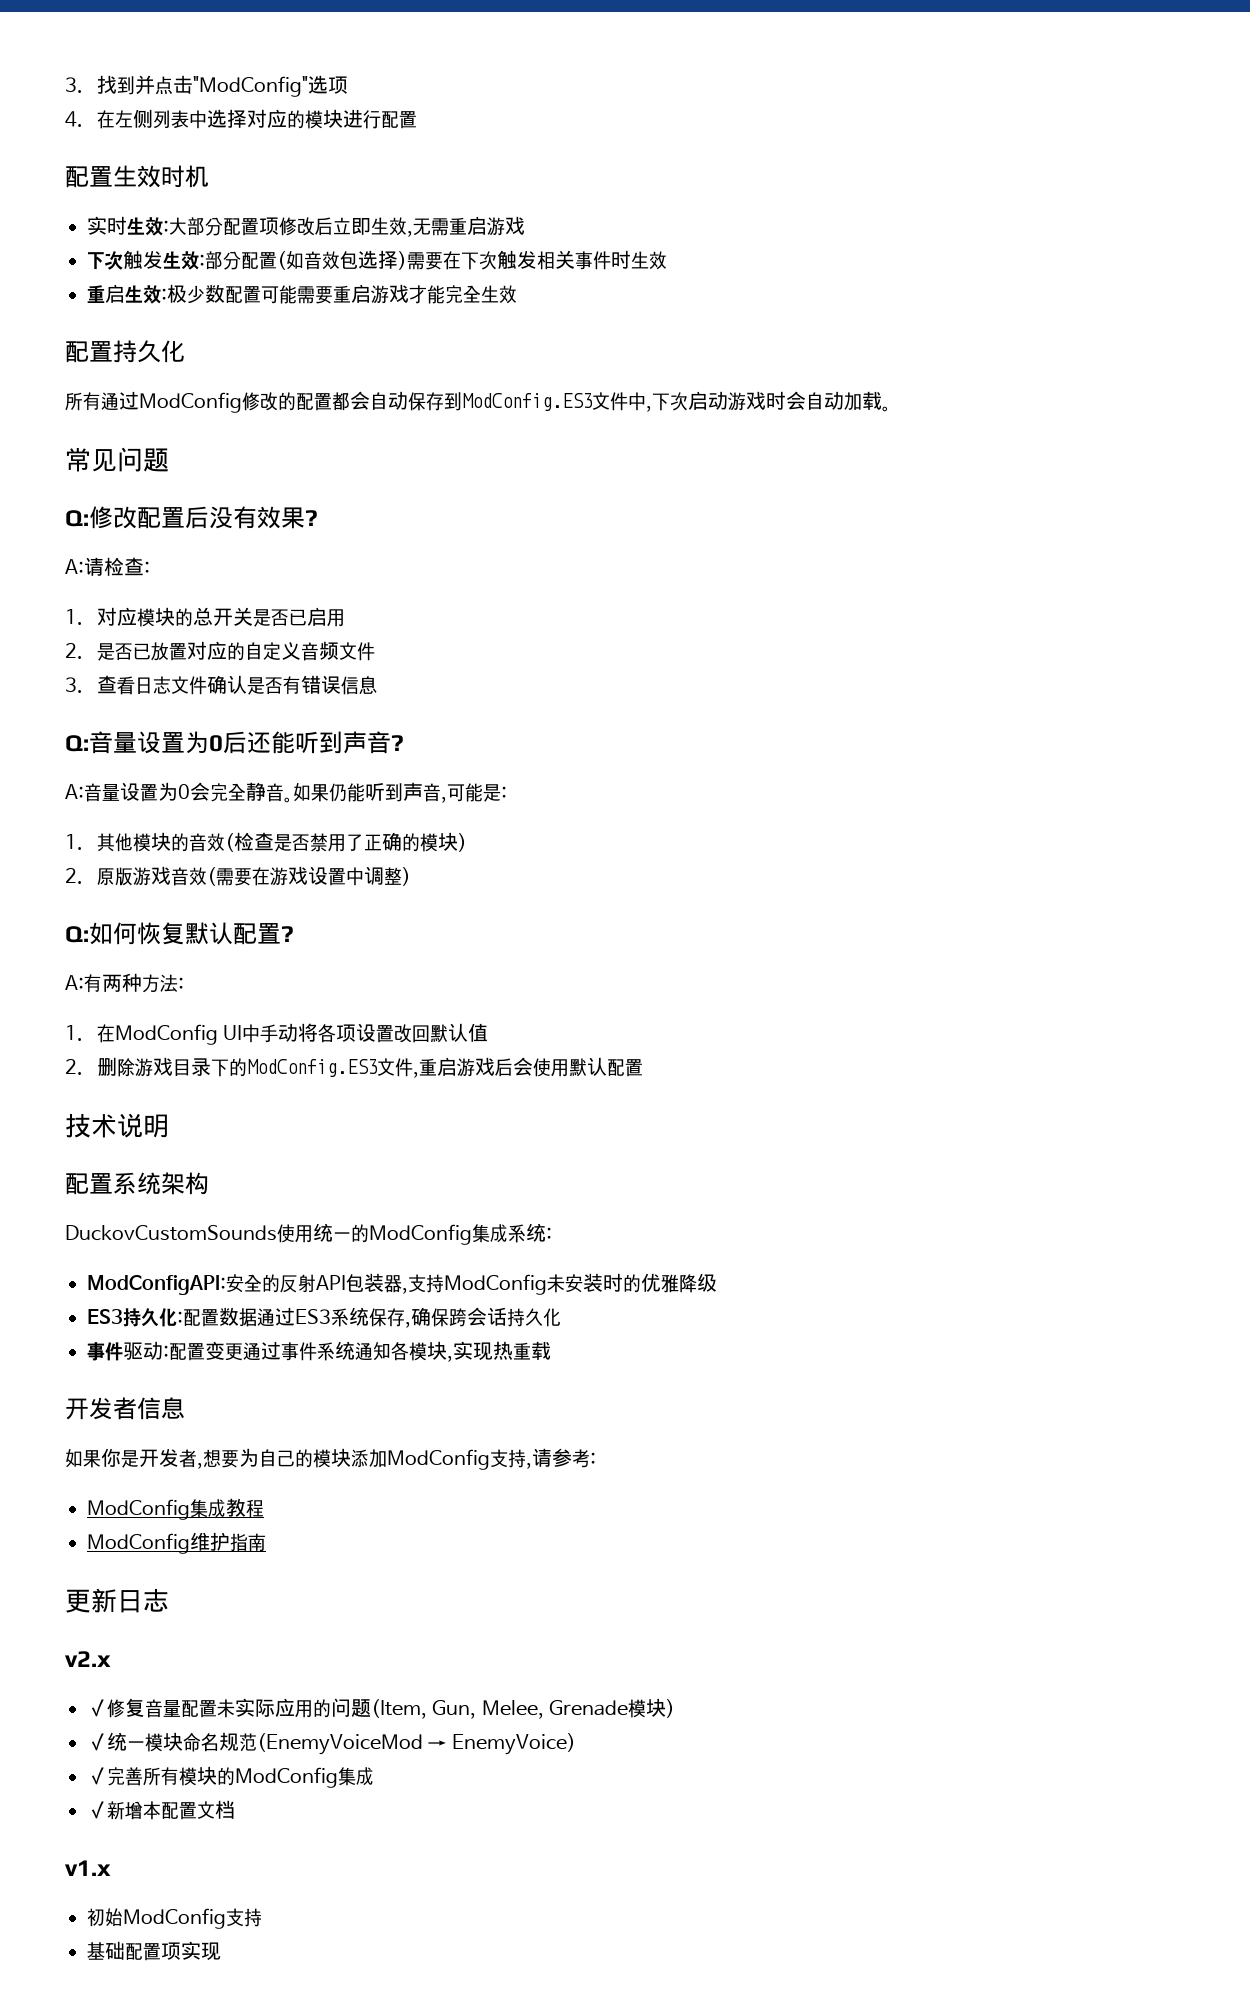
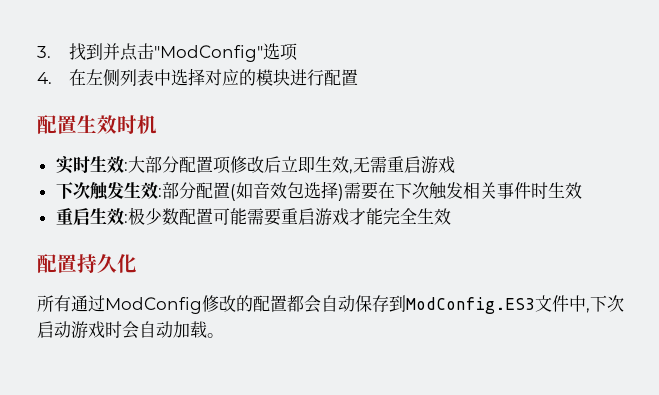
- 常见问题
- Q:修改配置后没有效果?
- A:请检查:
- 1.对应模块的总开关是否已启用
- 2.是否已放置对应的自定义音频文件
- 3.查看日志文件确认是否有错误信息
- Q:音量设置为0后还能听到声音?
- A:音量设置为0会完全静音。如果仍能听到声音,可能是:
- 1.其他模块的音效(检查是否禁用了正确的模块)
- 2.原版游戏音效(需要在游戏设置中调整)
- Q:如何恢复默认配置?
- A:有两种方法:
- 1.在ModConfig UI中手动将各项设置改回默认值
- 2.删除游戏目录下的ModConfig.ES3文件,重启游戏后会使用默认配置
- 技术说明
- 配置系统架构
- DuckovCustomSounds使用统一的ModConfig集成系统:
- ModConfigAPI:安全的反射API包装器,支持ModConfig未安装时的优雅降级
- ES3持久化:配置数据通过ES3系统保存,确保跨会话持久化
- 事件驱动:配置变更通过事件系统通知各模块,实现热重载
- 开发者信息
- 如果你是开发者,想要为自己的模块添加ModConfig支持,请参考:
- ModConfig集成教程
- ModConfig维护指南
- 更新日志
- v2.x
- ✓修复音量配置未实际应用的问题(Item, Gun, Melee, Grenade模块)
- ✓统一模块命名规范(EnemyVoiceMod → EnemyVoice)
- ✓完善所有模块的ModConfig集成
- ✓新增本配置文档
- v1.x
- 初始ModConfig支持
- 基础配置项实现

